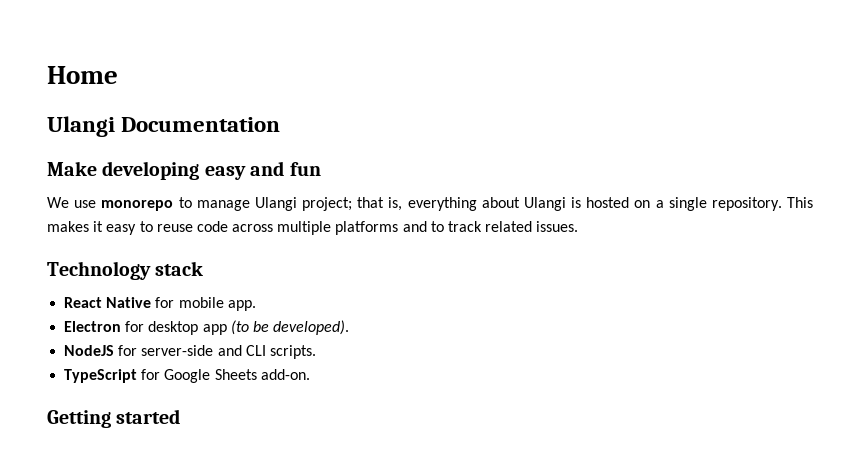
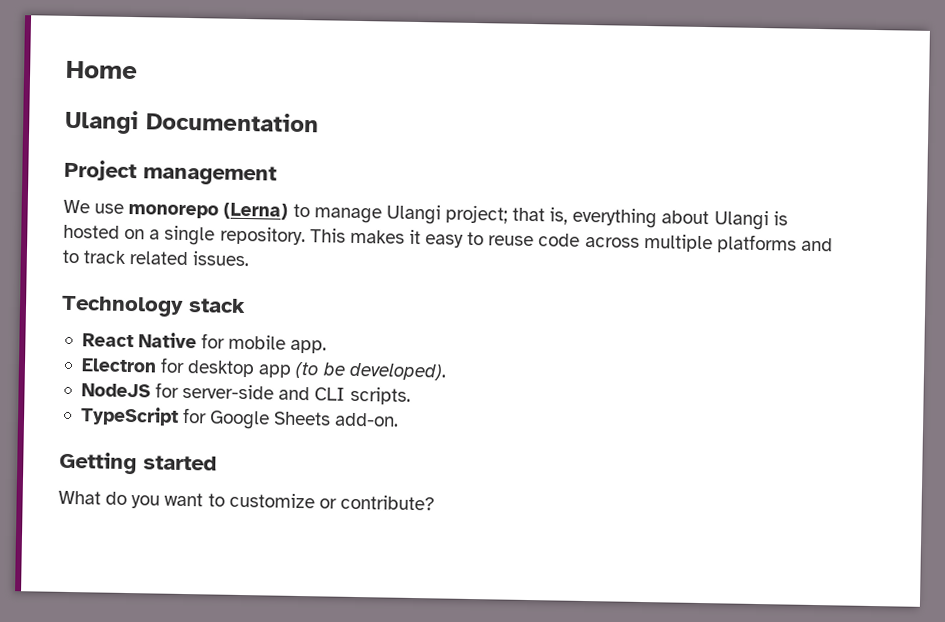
- Make developing easy and fun
+ Project management
- We use monorepo to manage Ulangi project; that is, everything about Ulangi is hosted on a single repository.
+ We use monorepo (Lerna) to manage Ulangi project; that is, everything about Ulangi is hosted on a single repository.
+ What do you want to customize or contribute?

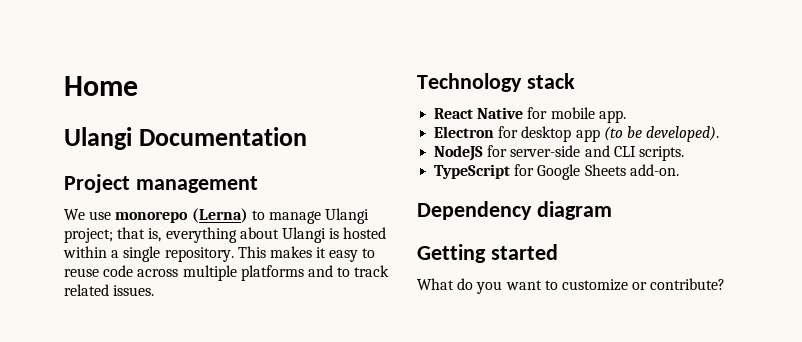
- We use monorepo (Lerna) to manage Ulangi project; that is, everything about Ulangi is hosted on a single repository.
+ We use monorepo (Lerna) to manage Ulangi project; that is, everything about Ulangi is hosted within a single repository.
+ Dependency diagram

